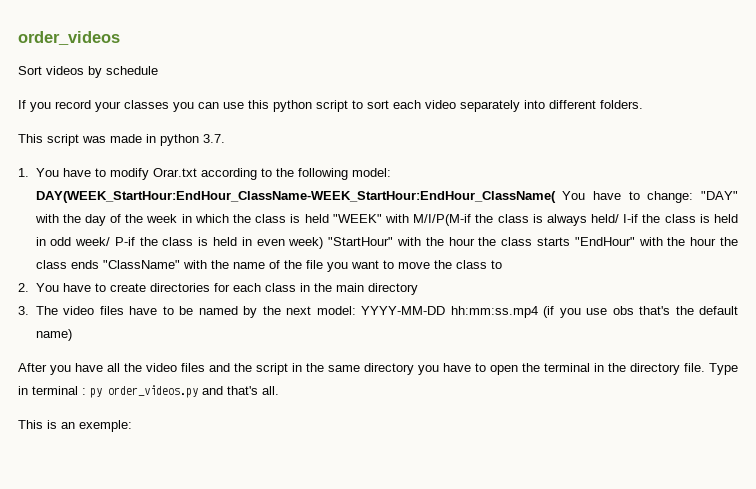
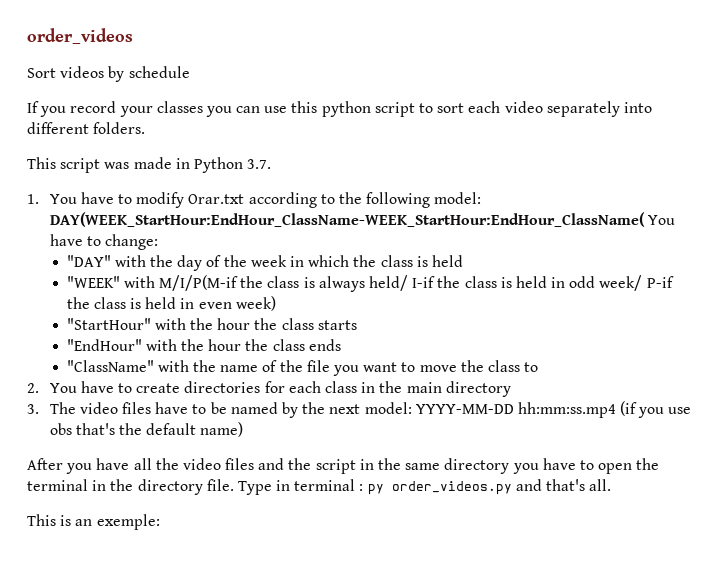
- This script was made in python 3.7.
+ This script was made in Python 3.7.
- DAY(WEEK_StartHour:EndHour_ClassName-WEEK_StartHour:EndHour_ClassName( You have to change: "DAY" with the day of the week in which the class is held "WEEK" with M/I/P(M-if the class is always held/ I-if the class is held in odd week/ P-if the class is held in even week) "StartHour" with the hour the class starts "EndHour" with the hour the class ends "ClassName" with the name of the file you want to move the class to
+ DAY(WEEK_StartHour:EndHour_ClassName-WEEK_StartHour:EndHour_ClassName( You have to change:
+ "DAY" with the day of the week in which the class is held
+ "WEEK" with M/I/P(M-if the class is always held/ I-if the class is held in odd week/ P-if the class is held in even week)
+ "StartHour" with the hour the class starts
+ "EndHour" with the hour the class ends
+ "ClassName" with the name of the file you want to move the class to

